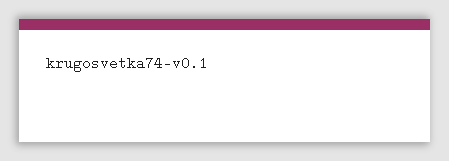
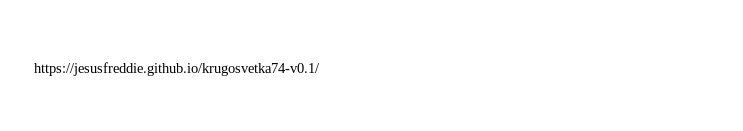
- krugosvetka74-v0.1
+ https://jesusfreddie.github.io/krugosvetka74-v0.1/

